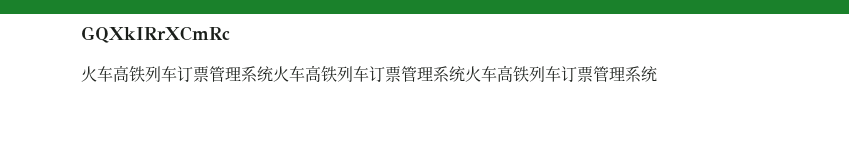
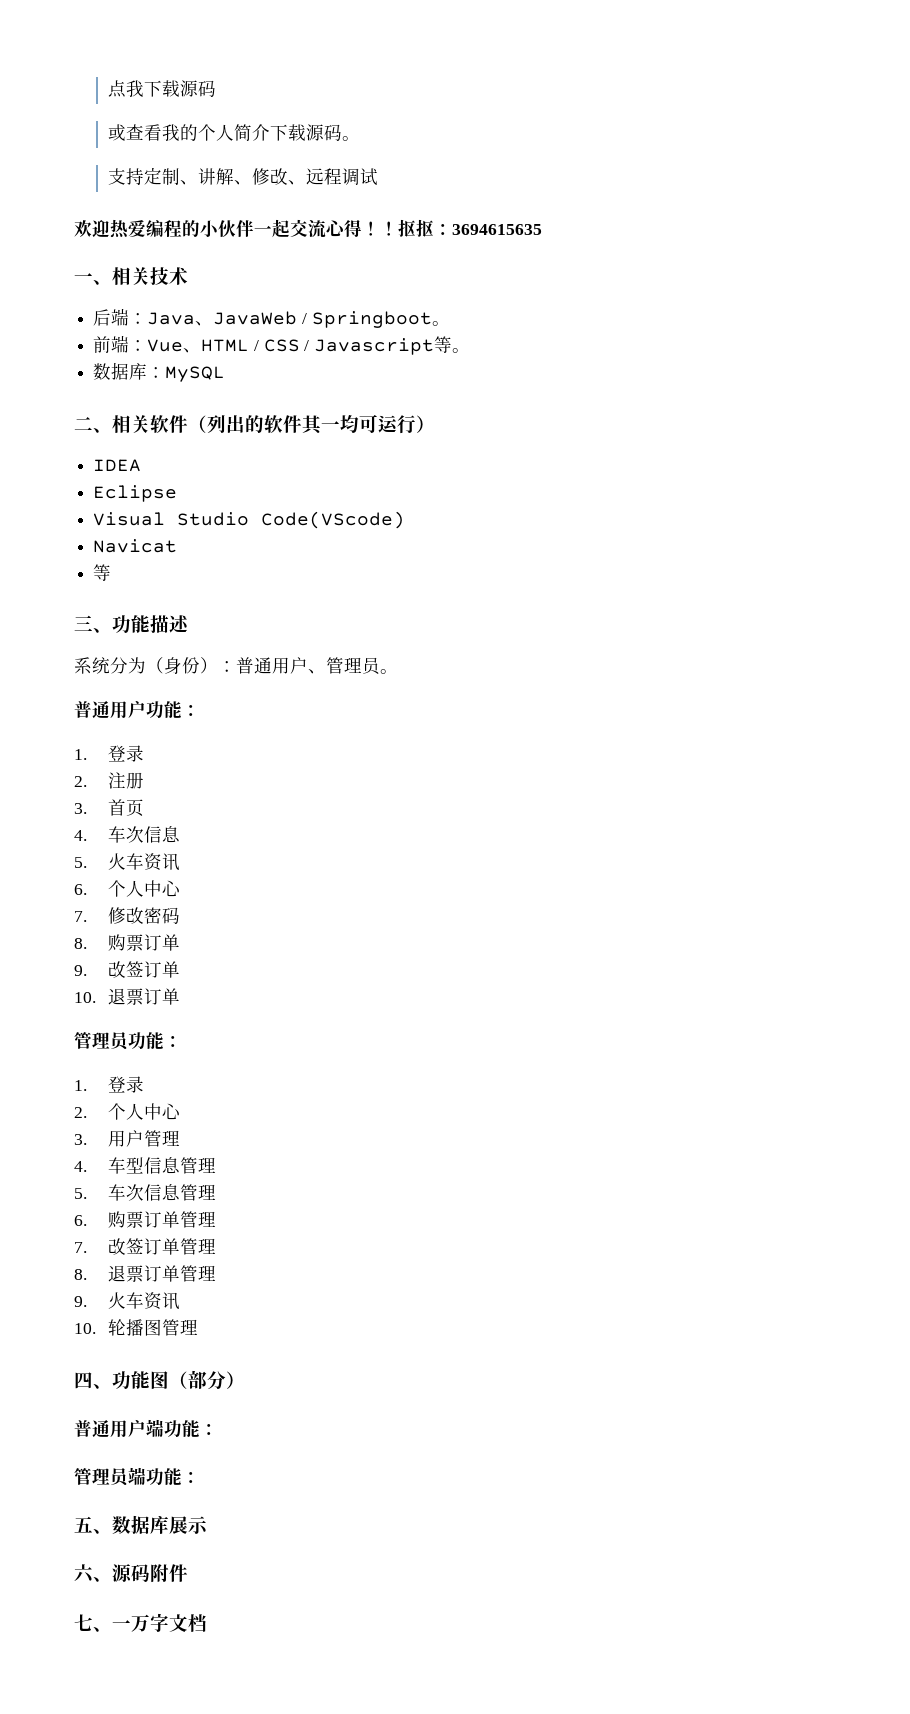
- GQXkIRrXCmRc
- 火车高铁列车订票管理系统火车高铁列车订票管理系统火车高铁列车订票管理系统
+ 点我下载源码
+ 或查看我的个人简介下载源码。
+ 支持定制、讲解、修改、远程调试
+ 欢迎热爱编程的小伙伴一起交流心得！！抠抠：3694615635
+ 一、相关技术
+ 后端：Java、JavaWeb / Springboot。
+ 前端：Vue、HTML / CSS / Javascript等。
+ 数据库：MySQL
+ 二、相关软件（列出的软件其一均可运行）
+ IDEA
+ Eclipse
+ Visual Studio Code(VScode)
+ Navicat
+ 等
+ 三、功能描述
+ 系统分为（身份）：普通用户、管理员。
+ 普通用户功能：
+ 1.登录
+ 2.注册
+ 3.首页
+ 4.车次信息
+ 5.火车资讯
+ 6.个人中心
+ 7.修改密码
+ 8.购票订单
+ 9.改签订单
+ 10.退票订单
+ 管理员功能：
+ 1.登录
+ 2.个人中心
+ 3.用户管理
+ 4.车型信息管理
+ 5.车次信息管理
+ 6.购票订单管理
+ 7.改签订单管理
+ 8.退票订单管理
+ 9.火车资讯
+ 10.轮播图管理
+ 四、功能图（部分）
+ 普通用户端功能：
+ 管理员端功能：
+ 五、数据库展示
+ 六、源码附件
+ 七、一万字文档

